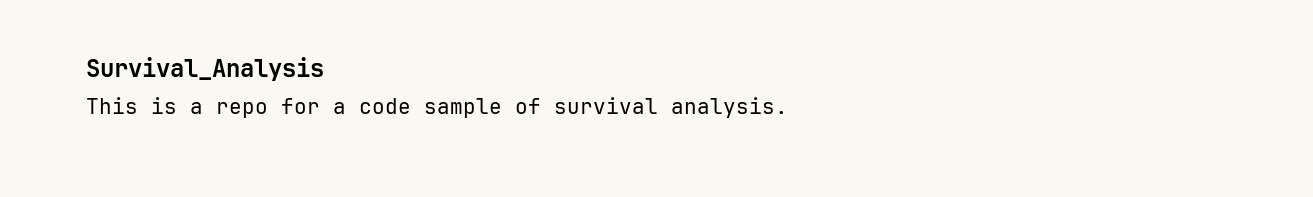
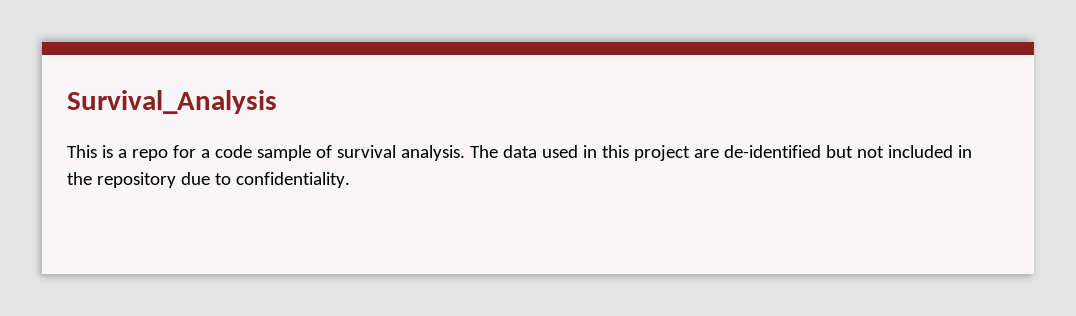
+ The data used in this project are de-identified but not included in the repository due to confidentiality.

